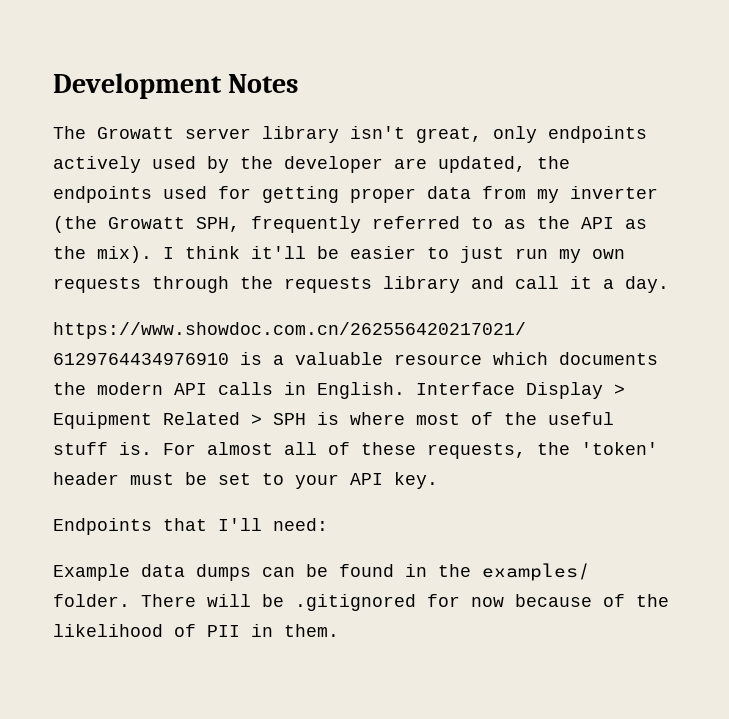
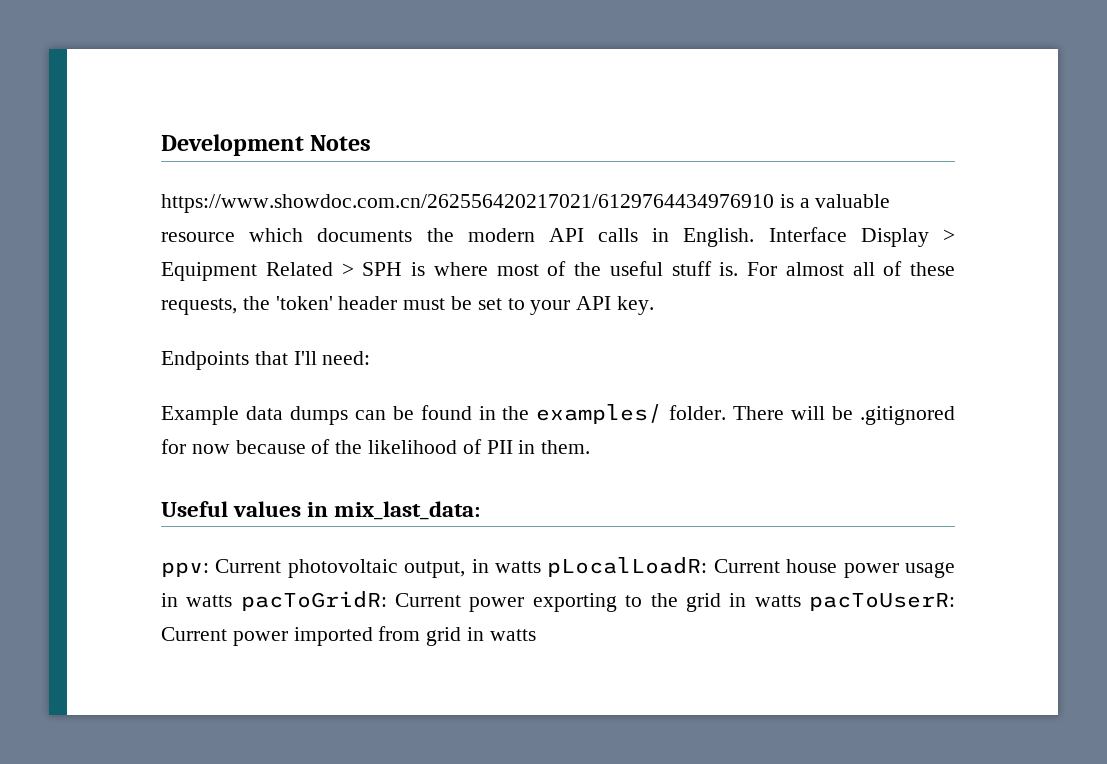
- The Growatt server library isn't great, only endpoints actively used by the developer are updated, the endpoints used for getting proper data from my inverter (the Growatt SPH, frequently referred to as the API as the mix). I think it'll be easier to just run my own requests through the requests library and call it a day.
+ Useful values in mix_last_data:
+ ppv: Current photovoltaic output, in watts pLocalLoadR: Current house power usage in watts pacToGridR: Current power exporting to the grid in watts pacToUserR: Current power imported from grid in watts

